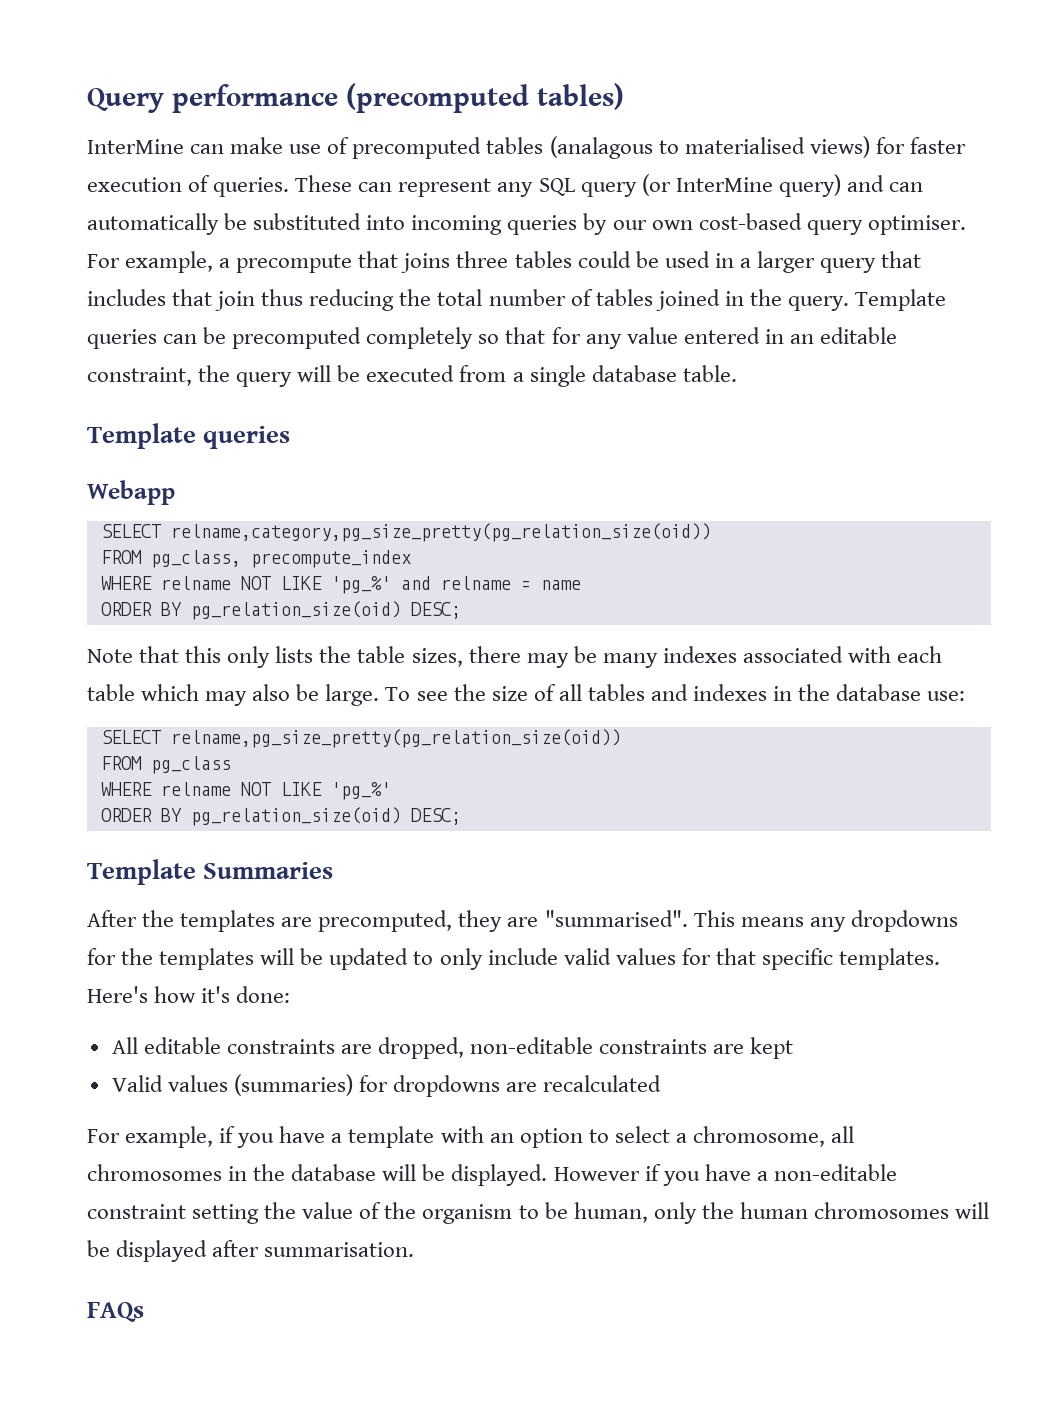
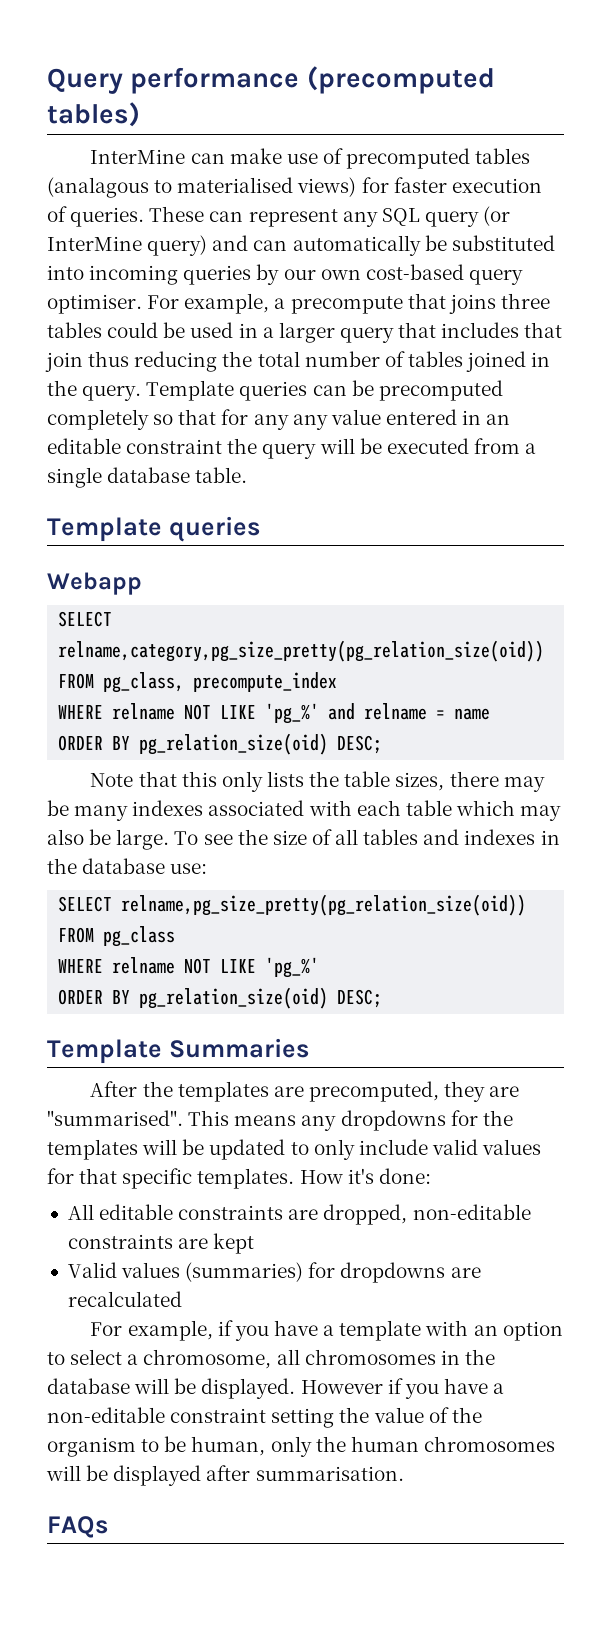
- Template queries can be precomputed completely so that for any value entered in an editable constraint, the query will be executed from a single database table.
+ Template queries can be precomputed completely so that for any any value entered in an editable constraint the query will be executed from a single database table.
- Here's how it's done:
+ How it's done:

